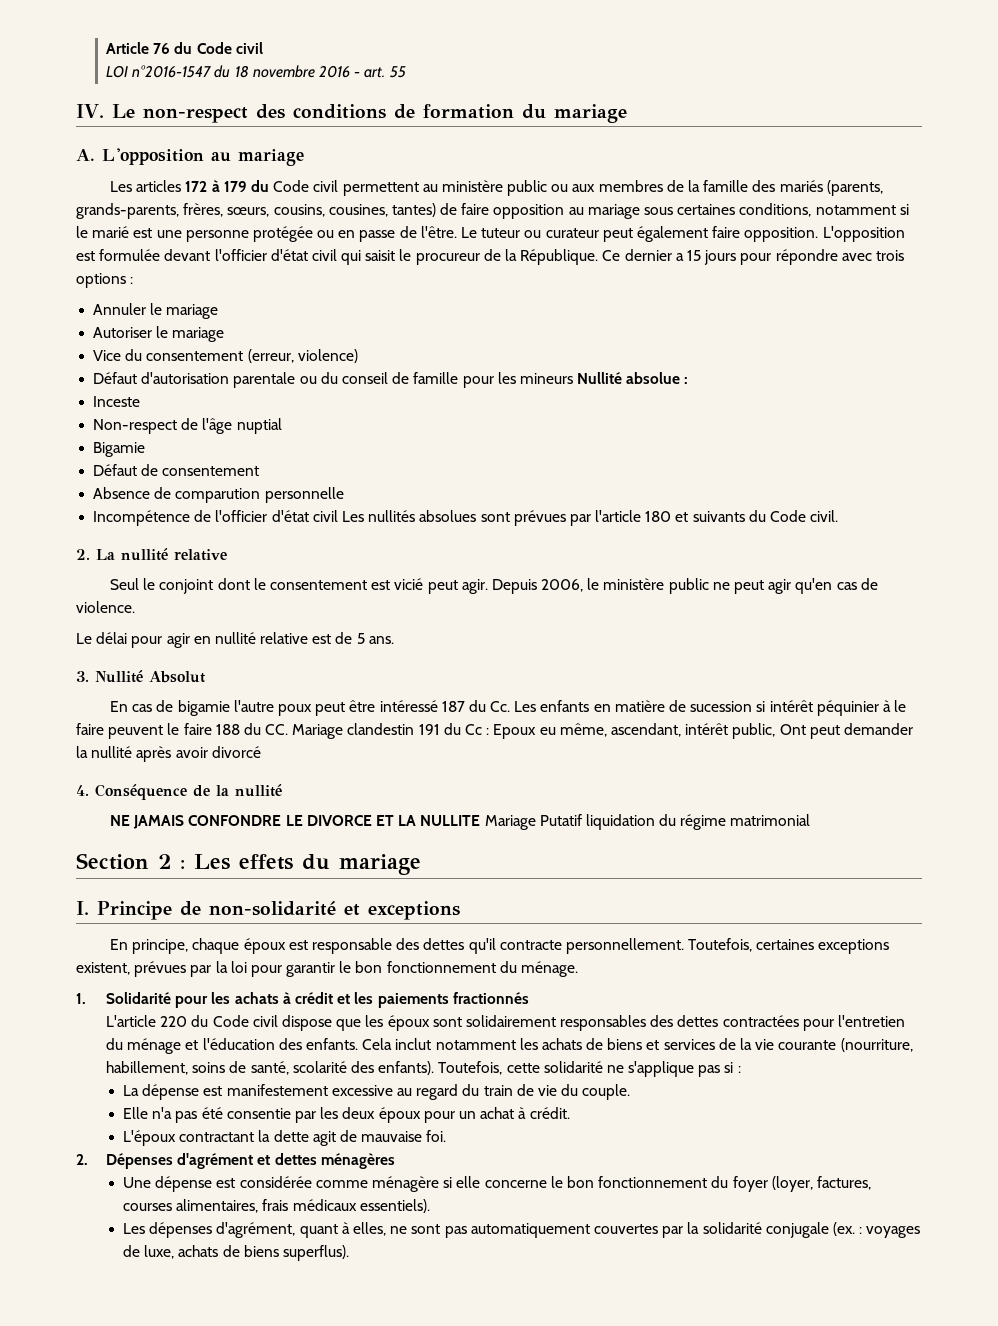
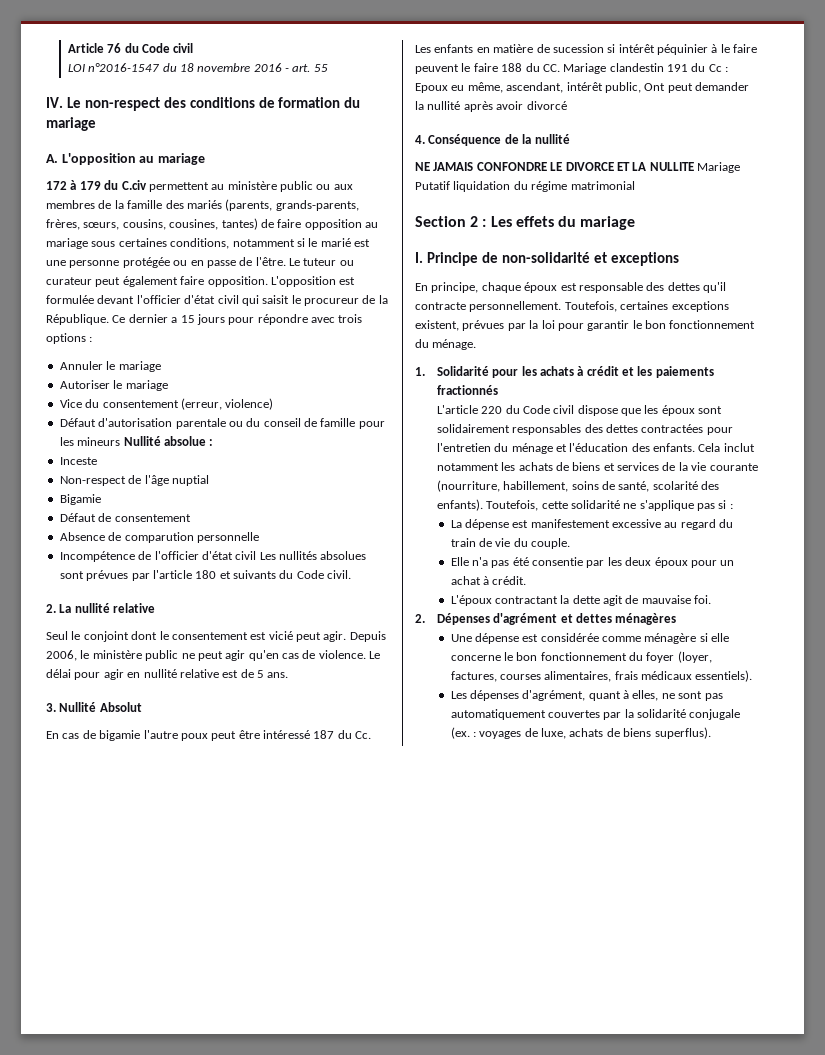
- Les articles 172 à 179 du Code civil permettent au ministère public ou aux membres de la famille des mariés (parents, grands-parents, frères, sœurs, cousins, cousines, tantes) de faire opposition au mariage sous certaines conditions, notamment si le marié est une personne protégée ou en passe de l'être.
+ 172 à 179 du C.civ permettent au ministère public ou aux membres de la famille des mariés (parents, grands-parents, frères, sœurs, cousins, cousines, tantes) de faire opposition au mariage sous certaines conditions, notamment si le marié est une personne protégée ou en passe de l'être.
- Depuis 2006, le ministère public ne peut agir qu'en cas de violence.
- Le délai pour agir en nullité relative est de 5 ans.
+ Depuis 2006, le ministère public ne peut agir qu'en cas de violence. Le délai pour agir en nullité relative est de 5 ans.

